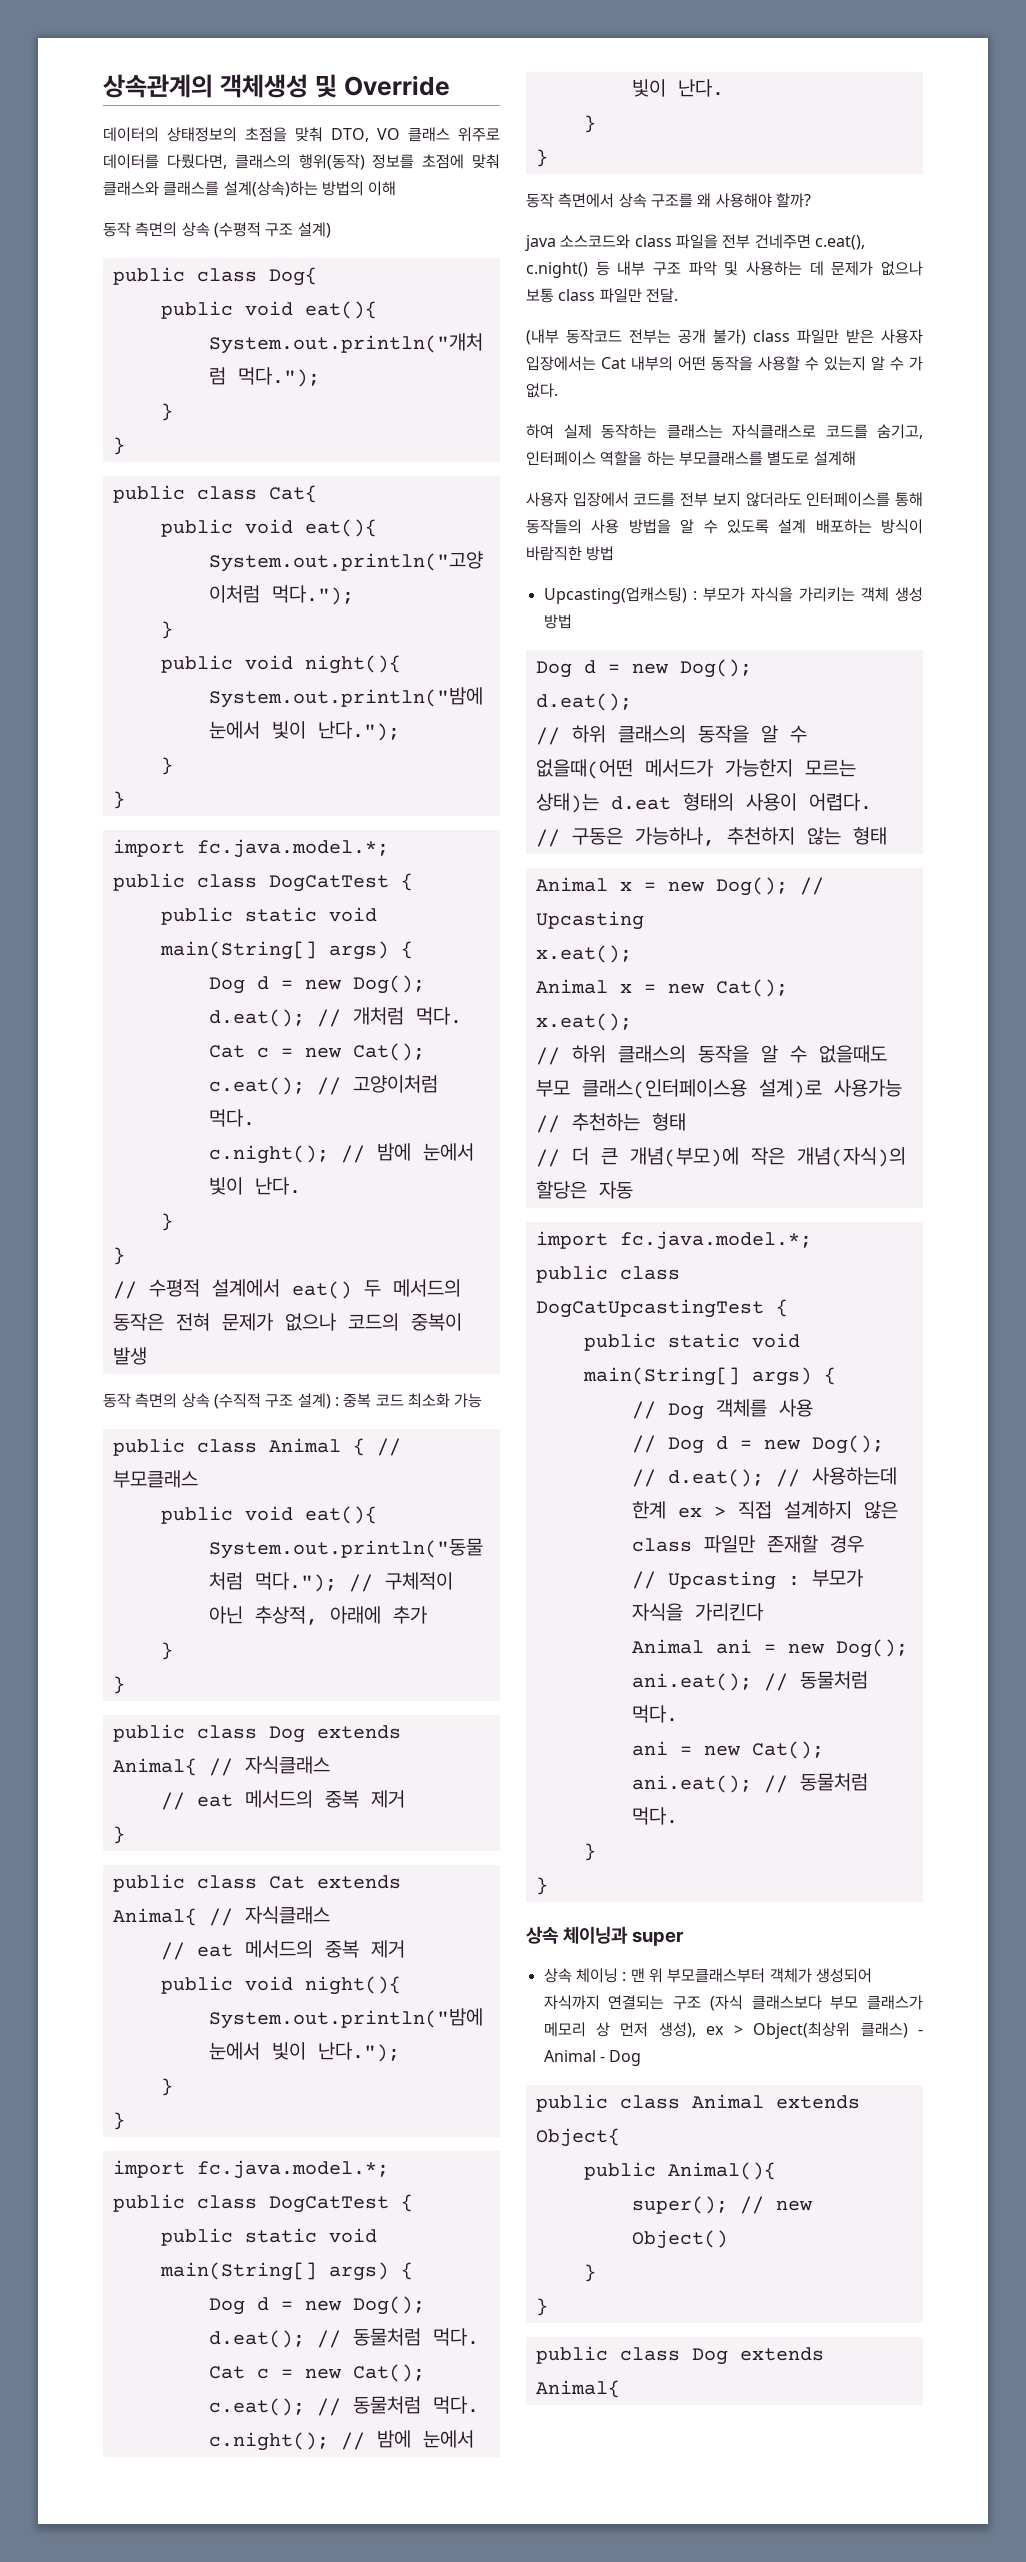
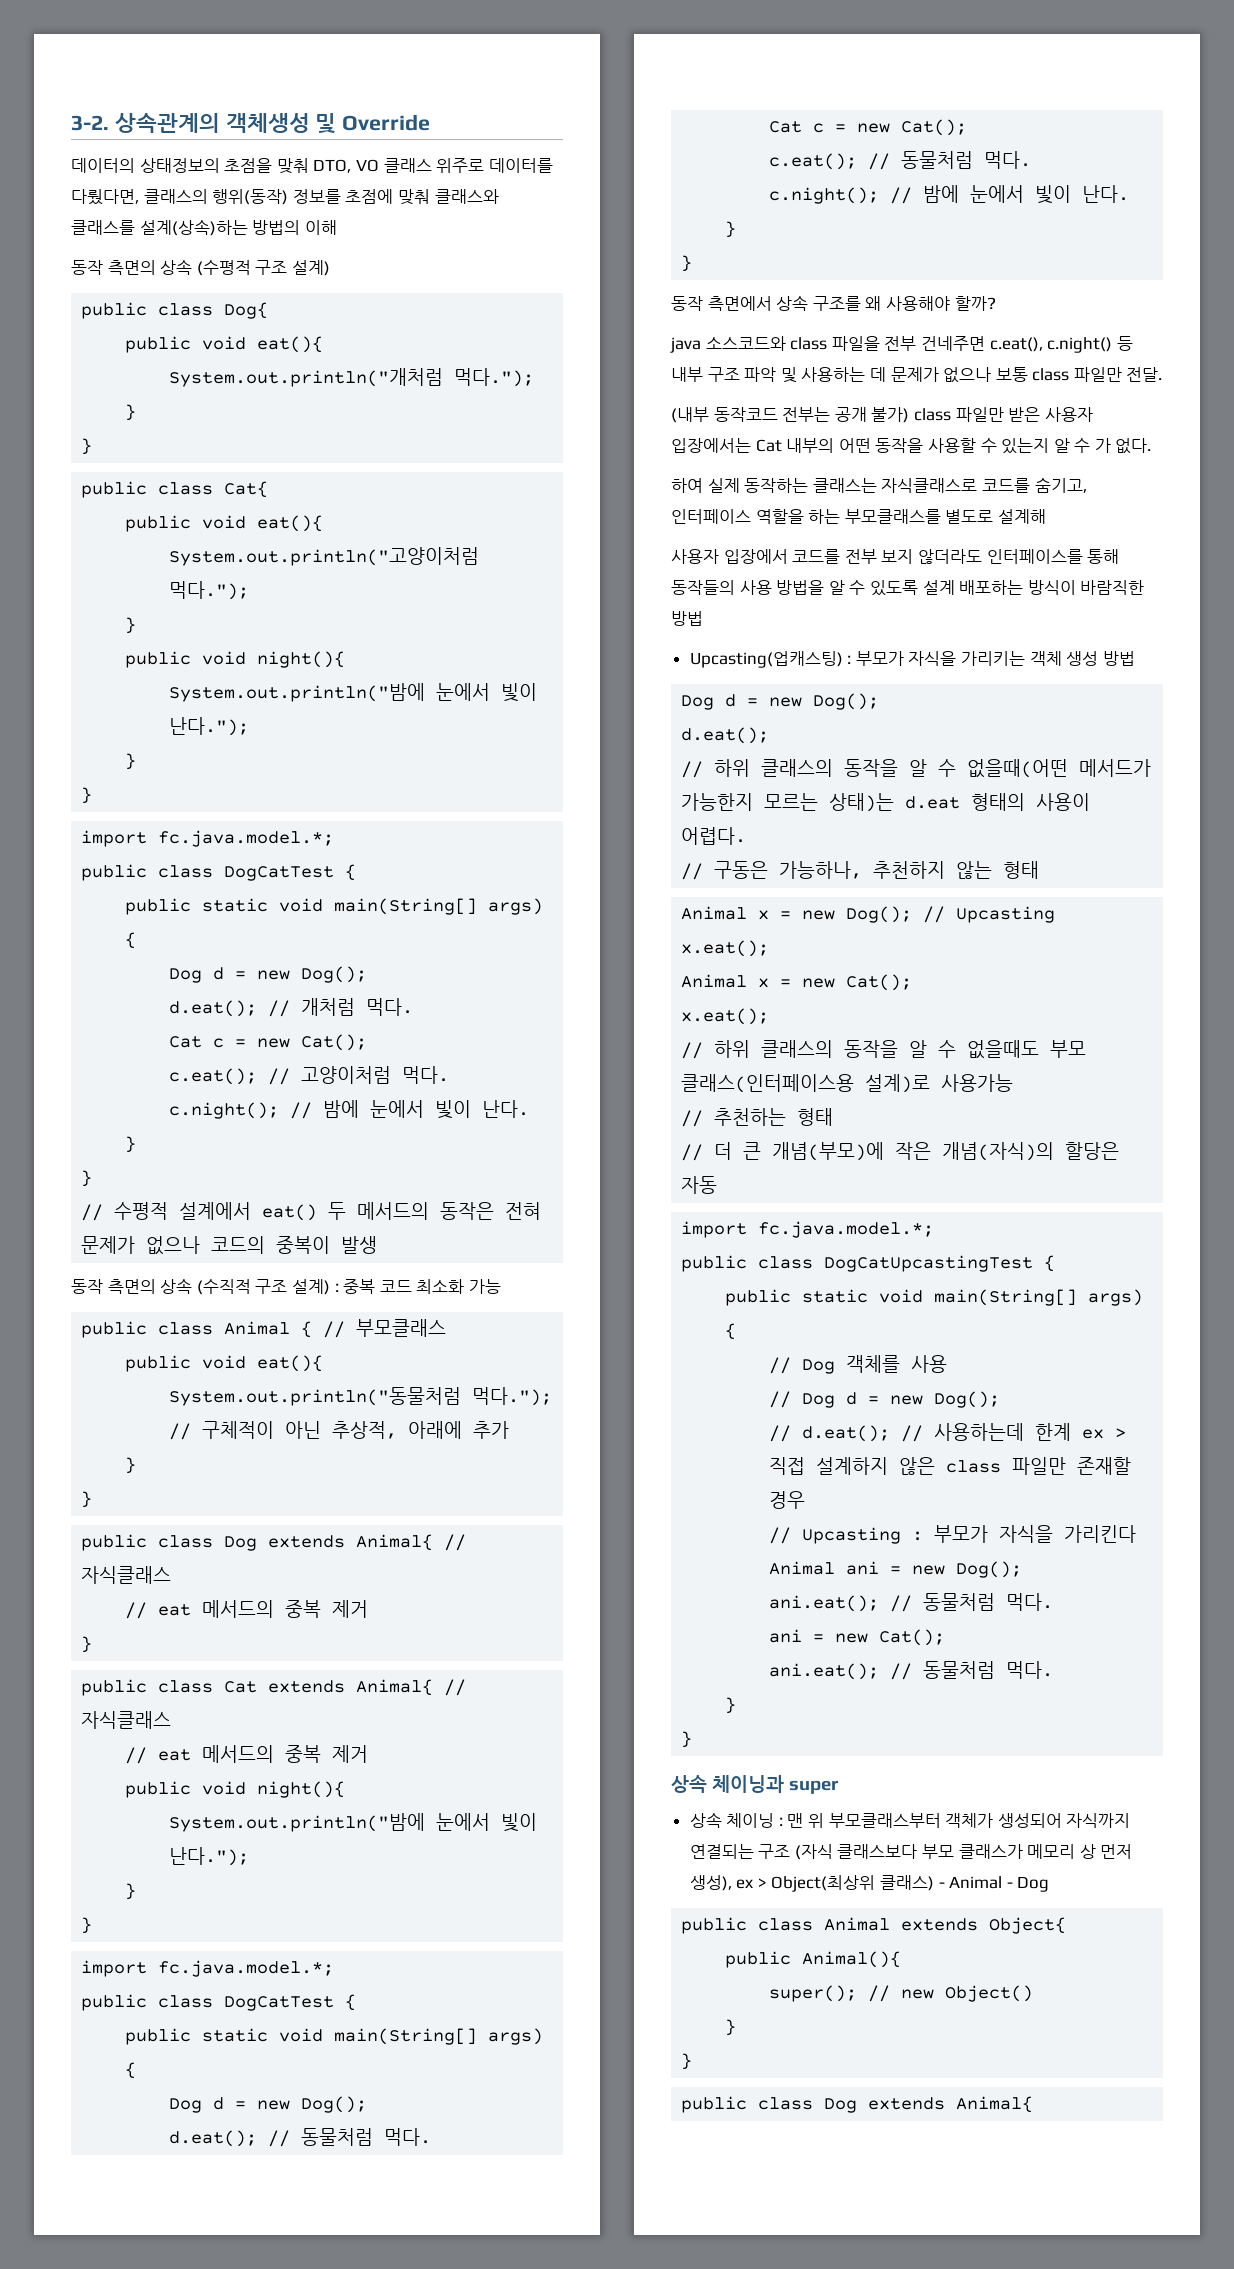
+ 3-2.

